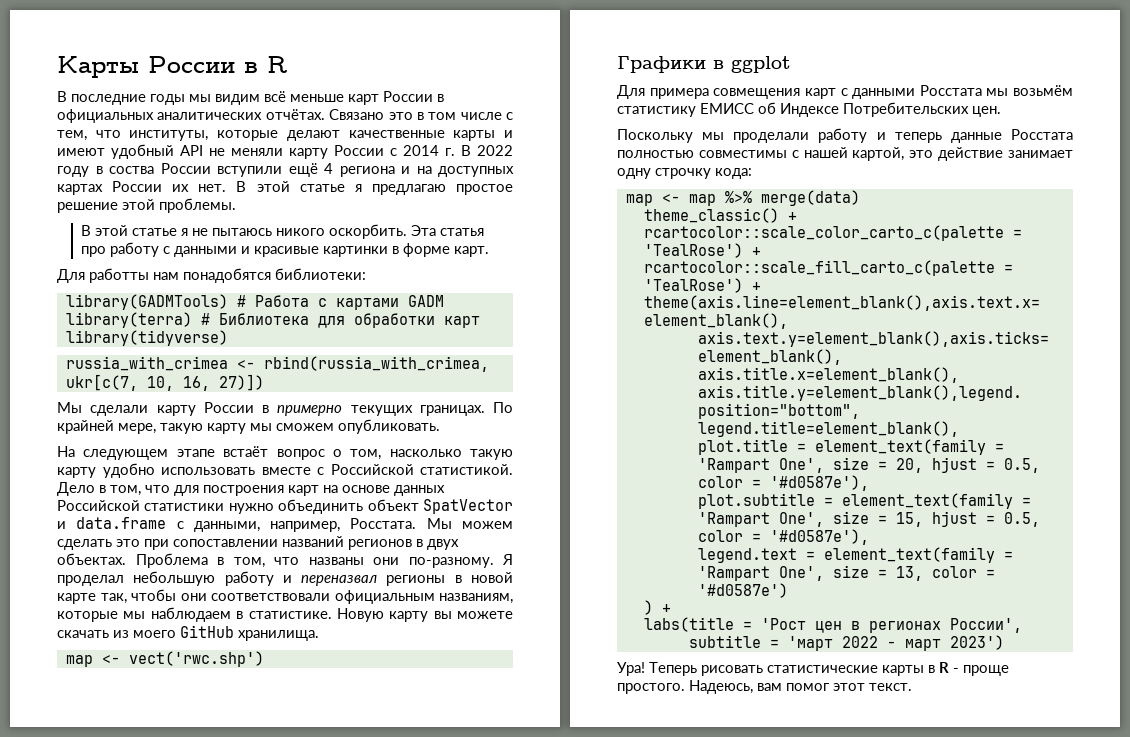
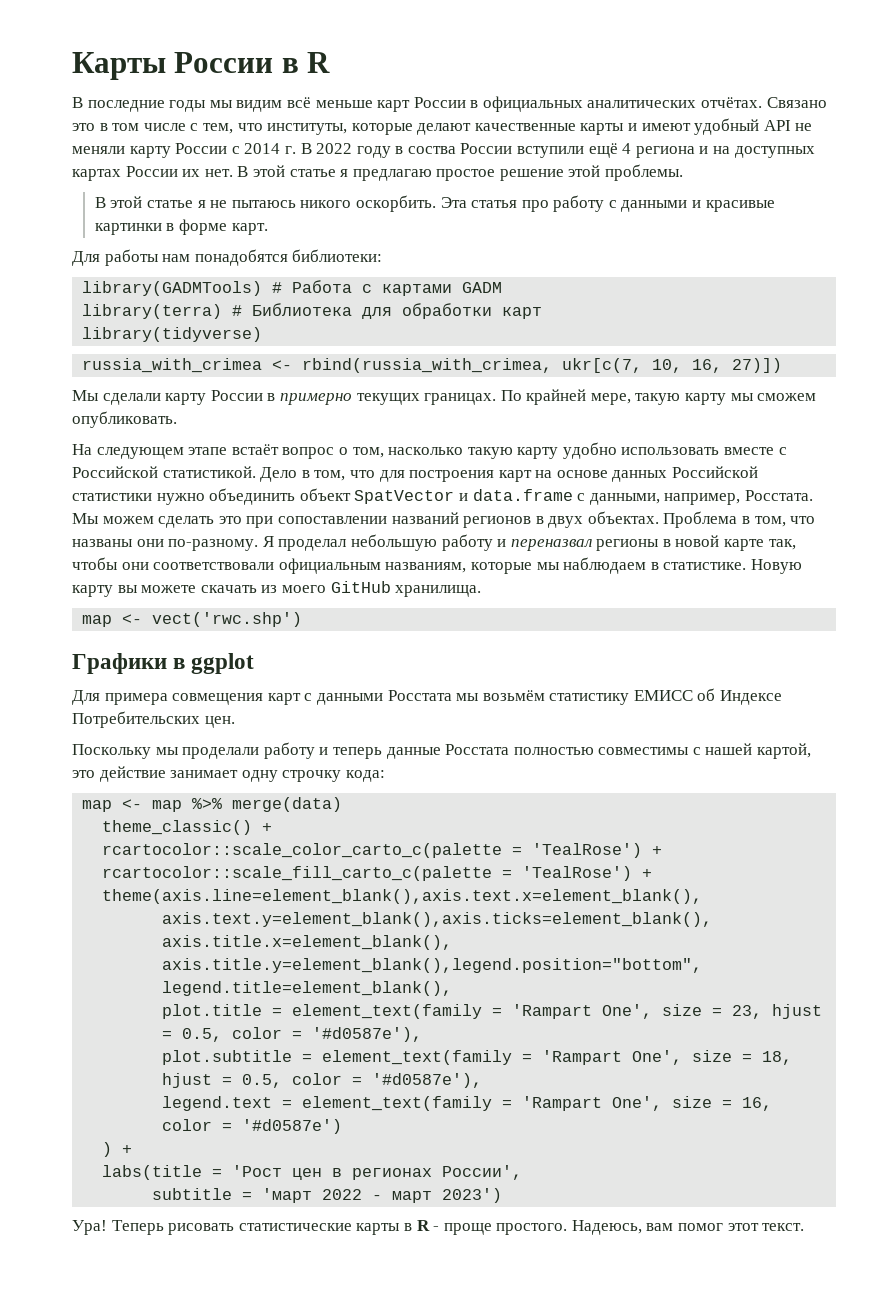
- Для работты нам понадобятся библиотеки:
+ Для работы нам понадобятся библиотеки:
- plot.title = element_text(family = 'Rampart One', size = 20, hjust = 0.5, color = '#d0587e'),
+ plot.title = element_text(family = 'Rampart One', size = 23, hjust = 0.5, color = '#d0587e'),
- plot.subtitle = element_text(family = 'Rampart One', size = 15, hjust = 0.5, color = '#d0587e'),
+ plot.subtitle = element_text(family = 'Rampart One', size = 18, hjust = 0.5, color = '#d0587e'),
- legend.text = element_text(family = 'Rampart One', size = 13, color = '#d0587e')
+ legend.text = element_text(family = 'Rampart One', size = 16, color = '#d0587e')

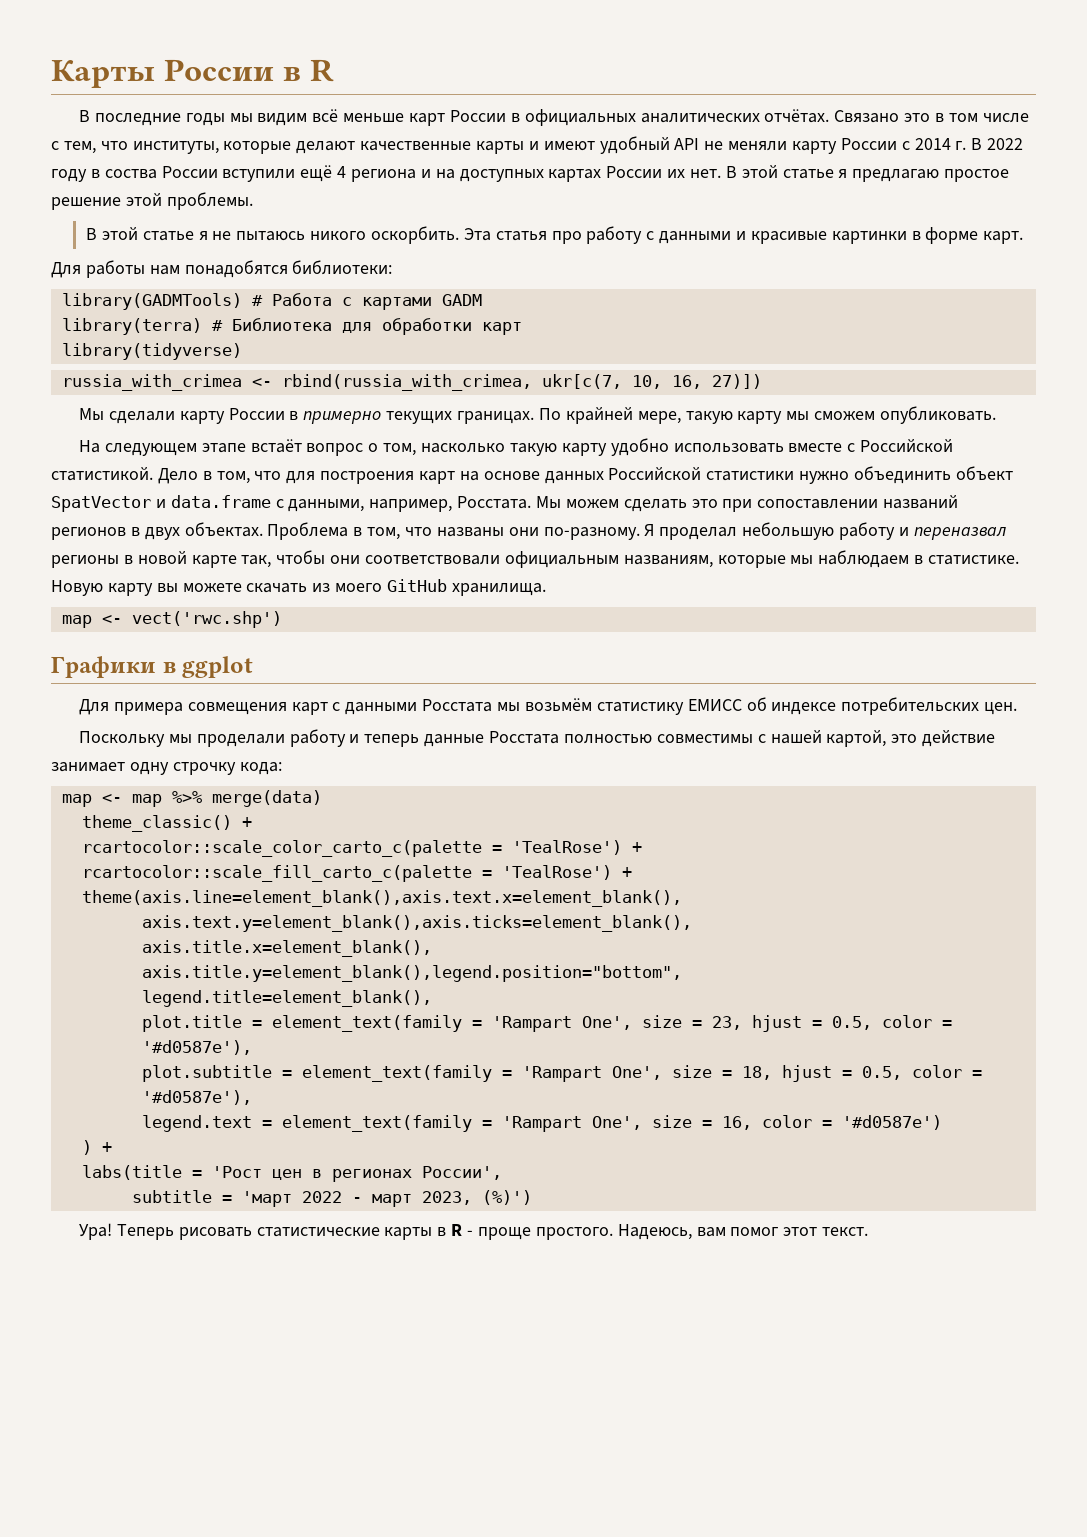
- Для примера совмещения карт c данными Росстата мы возьмём статистику ЕМИСС об Индексе Потребительских цен.
+ Для примера совмещения карт c данными Росстата мы возьмём статистику ЕМИСС об индексе потребительских цен.
- subtitle = 'март 2022 - март 2023')
+ subtitle = 'март 2022 - март 2023, (%)')

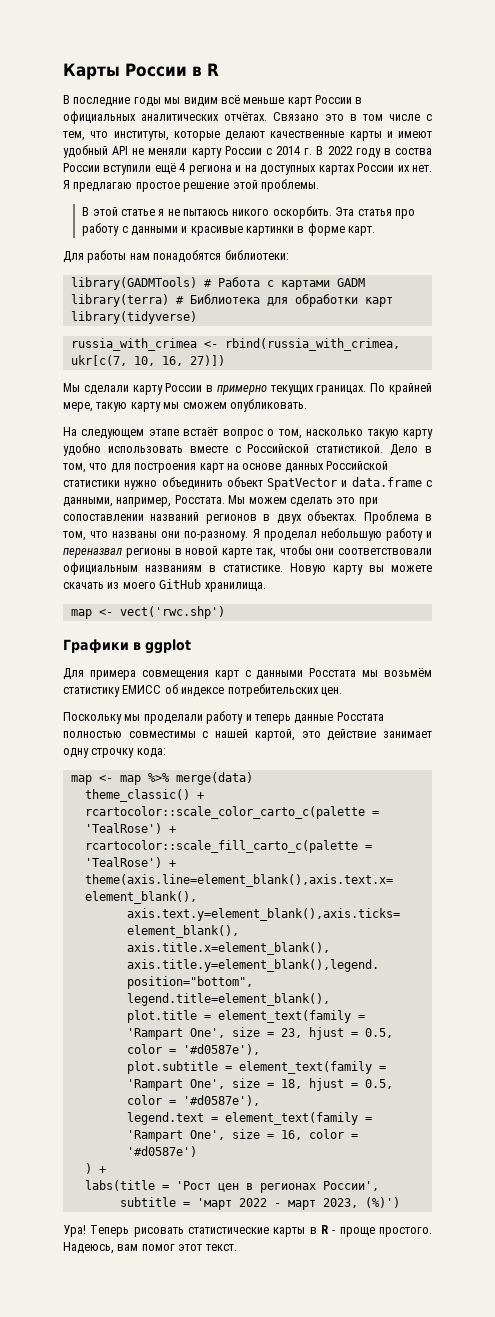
- В этой статье я предлагаю простое решение этой проблемы.
+ Я предлагаю простое решение этой проблемы.
- Я проделал небольшую работу и переназвал регионы в новой карте так, чтобы они соответствовали официальным названиям, которые мы наблюдаем в статистике.
+ Я проделал небольшую работу и переназвал регионы в новой карте так, чтобы они соответствовали официальным названиям в статистике.

